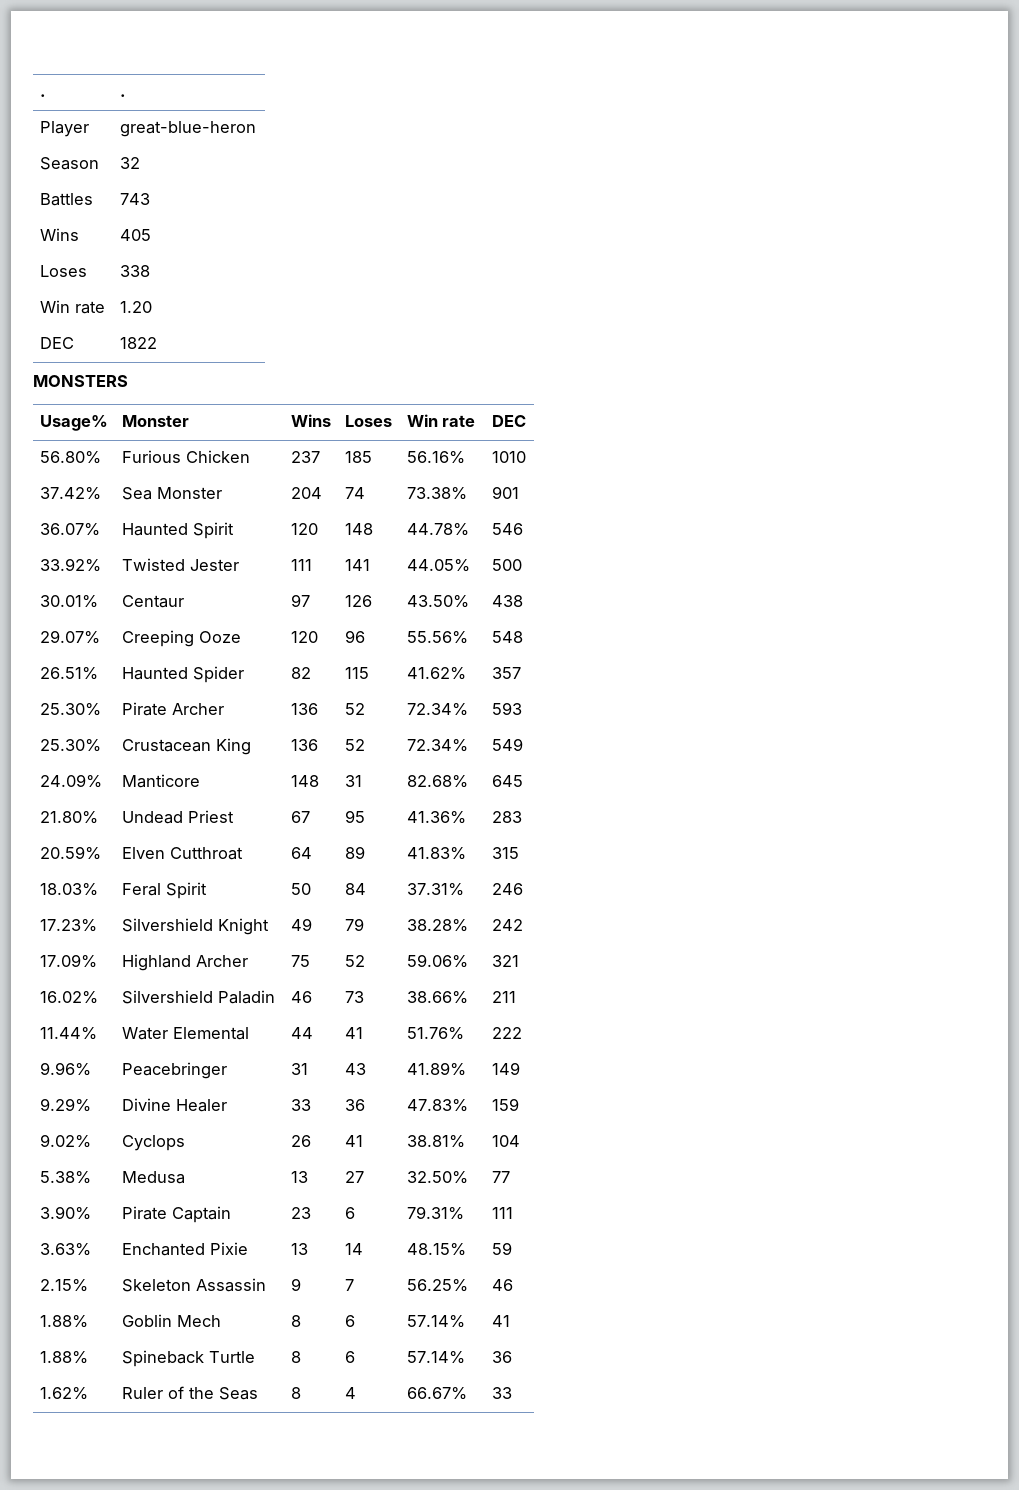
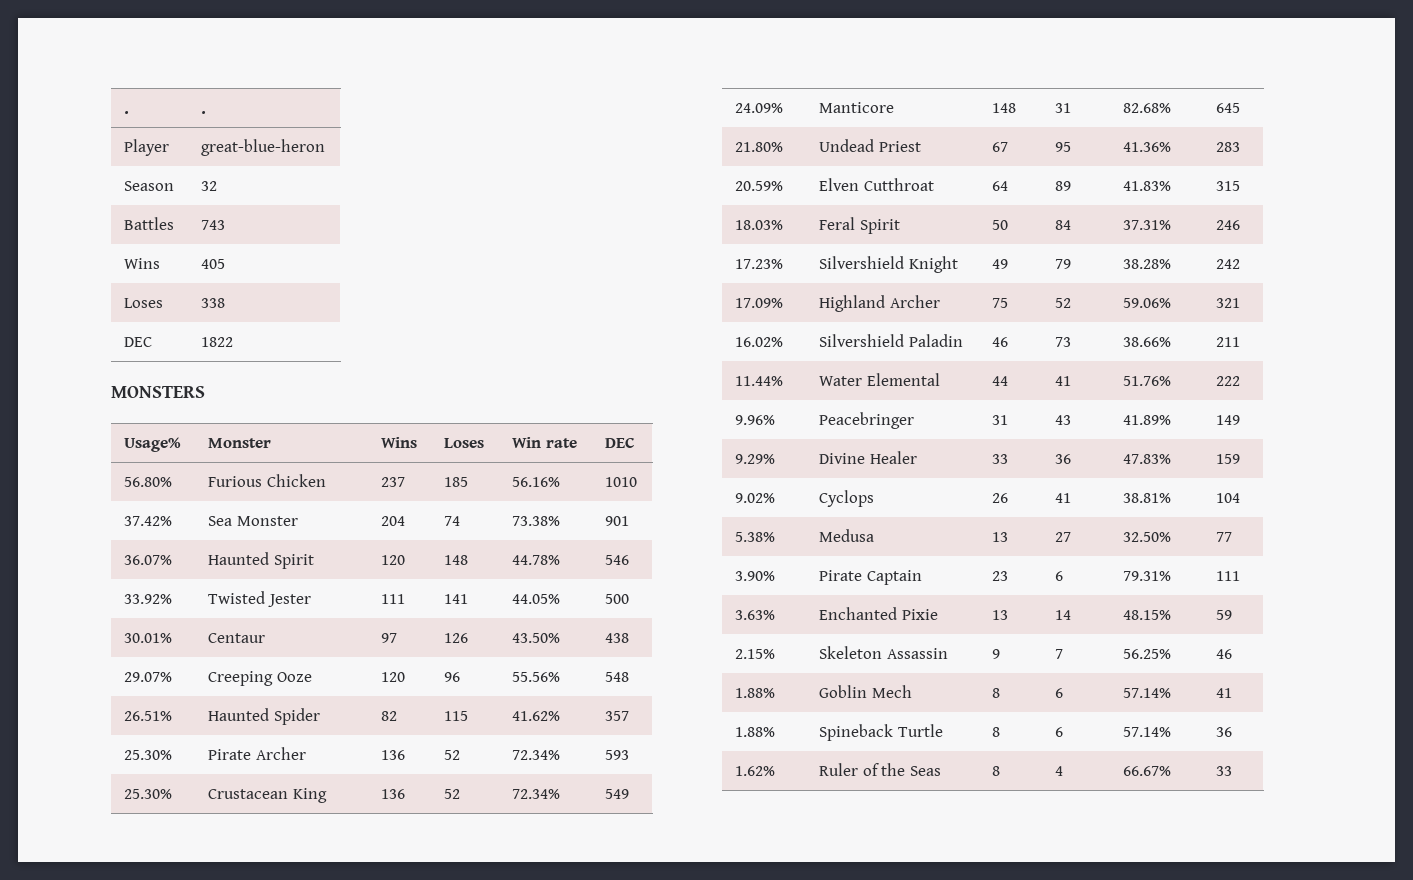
- Win rate | 1.20

